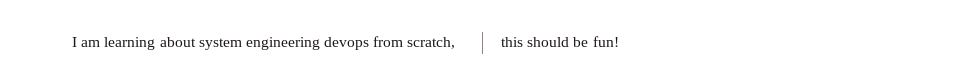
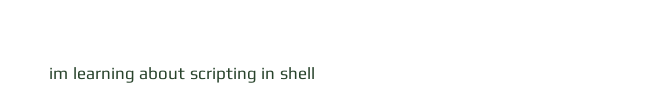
- I am learning about system engineering devops from scratch, this should be fun!
+ im learning about scripting in shell

